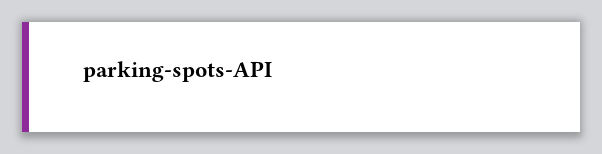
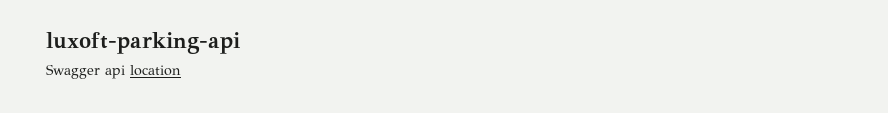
- parking-spots-API
+ luxoft-parking-api
+ Swagger api location

